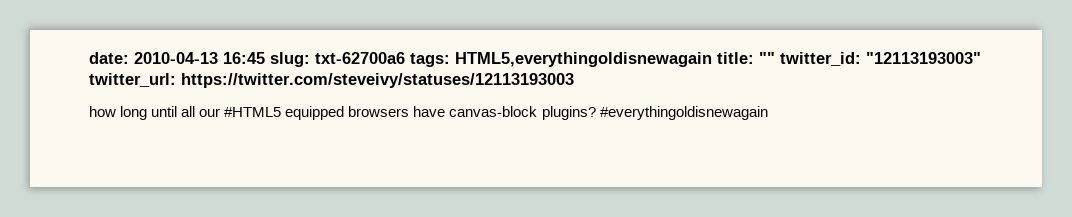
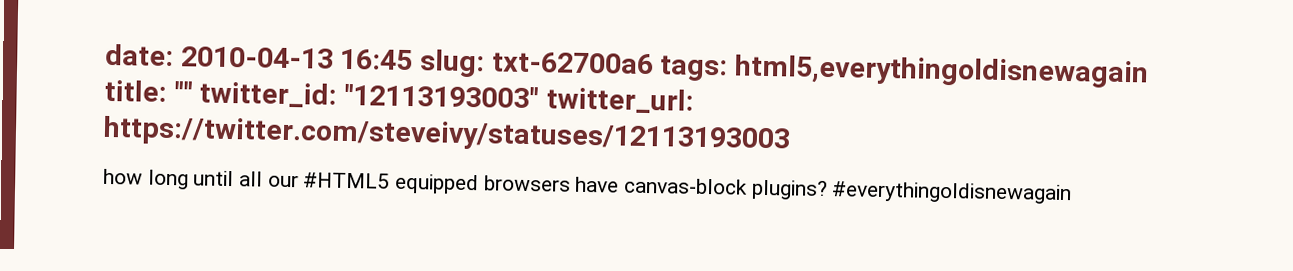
- date: 2010-04-13 16:45 slug: txt-62700a6 tags: HTML5,everythingoldisnewagain title: "" twitter_id: "12113193003" twitter_url: https://twitter.com/steveivy/statuses/12113193003
+ date: 2010-04-13 16:45 slug: txt-62700a6 tags: html5,everythingoldisnewagain title: "" twitter_id: "12113193003" twitter_url: https://twitter.com/steveivy/statuses/12113193003

